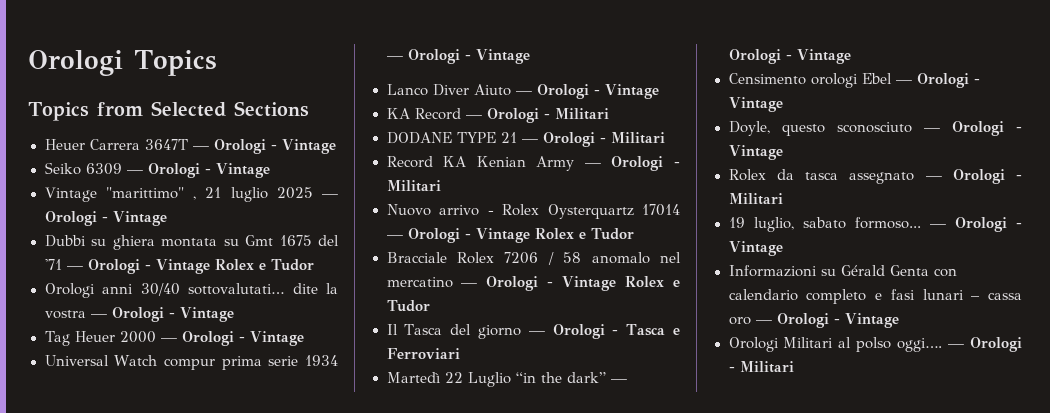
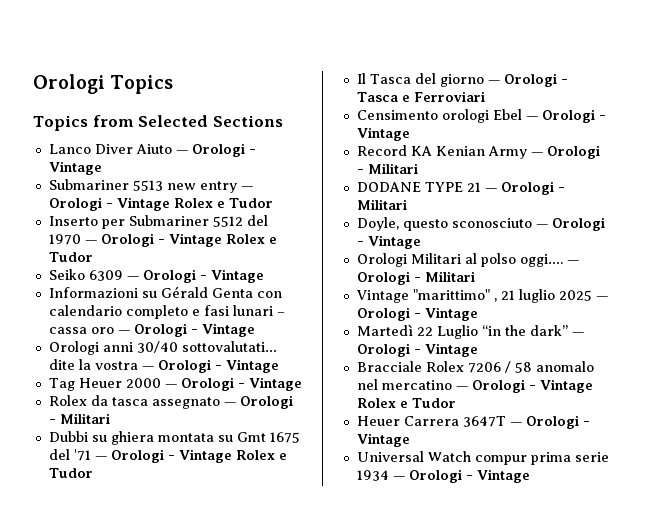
- Heuer Carrera 3647T — Orologi - Vintage
- Seiko 6309 — Orologi - Vintage
- Vintage "marittimo" , 21 luglio 2025 — Orologi - Vintage
- Dubbi su ghiera montata su Gmt 1675 del '71 — Orologi - Vintage Rolex e Tudor
- Orologi anni 30/40 sottovalutati… dite la vostra — Orologi - Vintage
- Tag Heuer 2000 — Orologi - Vintage
- Universal Watch compur prima serie 1934 — Orologi - Vintage
- KA Record — Orologi - Militari
- DODANE TYPE 21 — Orologi - Militari
- Record KA Kenian Army — Orologi - Militari
- Nuovo arrivo - Rolex Oysterquartz 17014 — Orologi - Vintage Rolex e Tudor
- Bracciale Rolex 7206 / 58 anomalo nel mercatino — Orologi - Vintage Rolex e Tudor
- Il Tasca del giorno — Orologi - Tasca e Ferroviari
- Martedì 22 Luglio “in the dark” — Orologi - Vintage
- Censimento orologi Ebel — Orologi - Vintage
- Doyle, questo sconosciuto — Orologi - Vintage
- Rolex da tasca assegnato — Orologi - Militari
- 19 luglio, sabato formoso... — Orologi - Vintage
+ Submariner 5513 new entry — Orologi - Vintage Rolex e Tudor
+ Inserto per Submariner 5512 del 1970 — Orologi - Vintage Rolex e Tudor
+ Seiko 6309 — Orologi - Vintage
+ Orologi anni 30/40 sottovalutati… dite la vostra — Orologi - Vintage
+ Tag Heuer 2000 — Orologi - Vintage
+ Rolex da tasca assegnato — Orologi - Militari
+ Dubbi su ghiera montata su Gmt 1675 del '71 — Orologi - Vintage Rolex e Tudor
+ Il Tasca del giorno — Orologi - Tasca e Ferroviari
+ Censimento orologi Ebel — Orologi - Vintage
+ Record KA Kenian Army — Orologi - Militari
+ DODANE TYPE 21 — Orologi - Militari
+ Doyle, questo sconosciuto — Orologi - Vintage
+ Vintage "marittimo" , 21 luglio 2025 — Orologi - Vintage
+ Martedì 22 Luglio “in the dark” — Orologi - Vintage
+ Bracciale Rolex 7206 / 58 anomalo nel mercatino — Orologi - Vintage Rolex e Tudor
+ Heuer Carrera 3647T — Orologi - Vintage
+ Universal Watch compur prima serie 1934 — Orologi - Vintage

